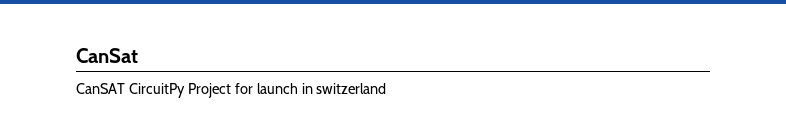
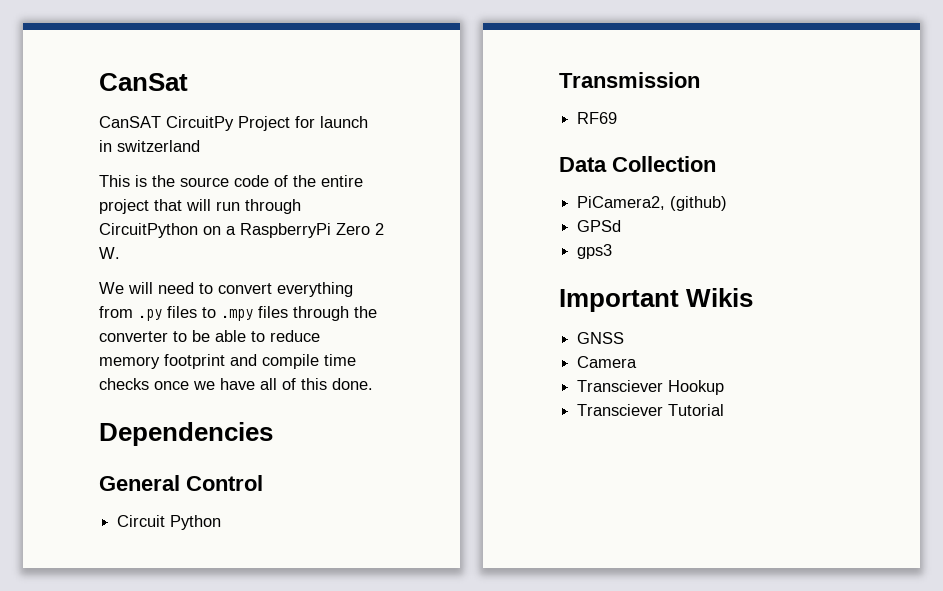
+ This is the source code of the entire project that will run through CircuitPython on a RaspberryPi Zero 2 W.
+ We will need to convert everything from .py files to .mpy files through the converter to be able to reduce memory footprint and compile time checks once we have all of this done.
+ Dependencies
+ General Control
+ Circuit Python
+ Transmission
+ RF69
+ Data Collection
+ PiCamera2, (github)
+ GPSd
+ gps3
+ Important Wikis
+ GNSS
+ Camera
+ Transciever Hookup
+ Transciever Tutorial

